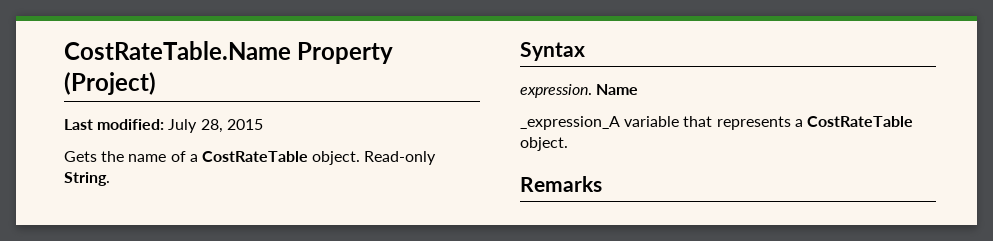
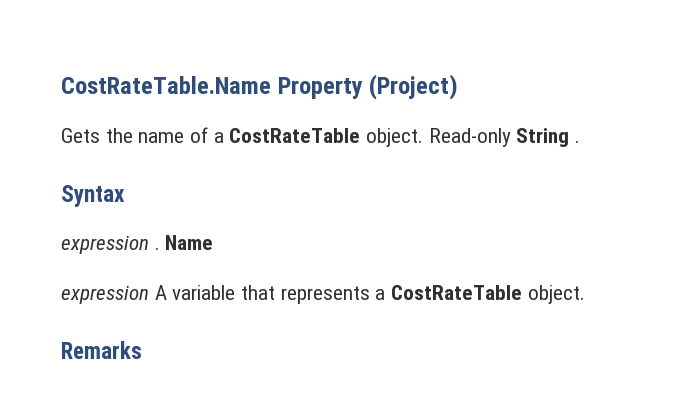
- Last modified: July 28, 2015
- Read-only String.
+ Read-only String .
- expression.
+ expression .
- _expression_A variable that represents a CostRateTable object.
+ expression A variable that represents a CostRateTable object.

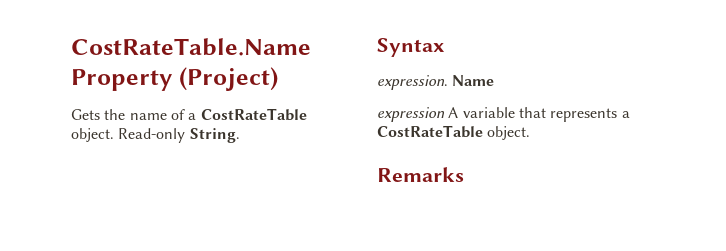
- Read-only String .
+ Read-only String.
- expression .
+ expression.

